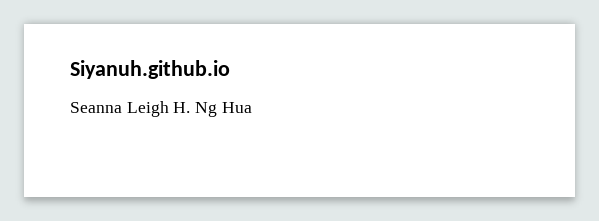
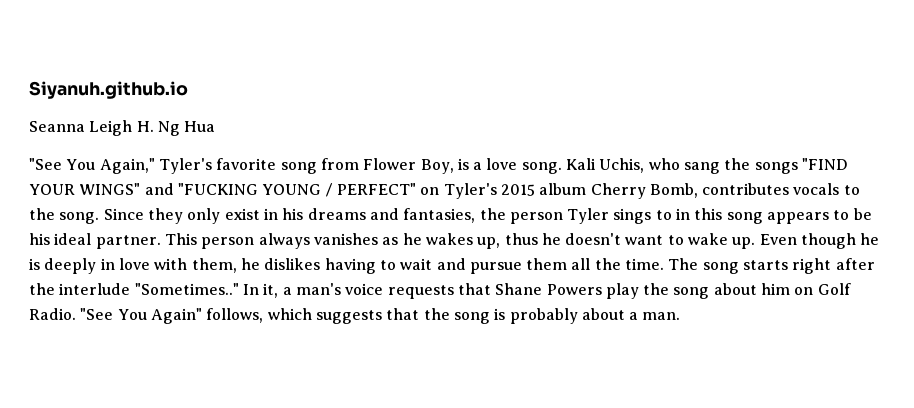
+ "See You Again," Tyler's favorite song from Flower Boy, is a love song. Kali Uchis, who sang the songs "FIND YOUR WINGS" and "FUCKING YOUNG / PERFECT" on Tyler's 2015 album Cherry Bomb, contributes vocals to the song. Since they only exist in his dreams and fantasies, the person Tyler sings to in this song appears to be his ideal partner. This person always vanishes as he wakes up, thus he doesn't want to wake up. Even though he is deeply in love with them, he dislikes having to wait and pursue them all the time. The song starts right after the interlude "Sometimes.." In it, a man's voice requests that Shane Powers play the song about him on Golf Radio. "See You Again" follows, which suggests that the song is probably about a man.

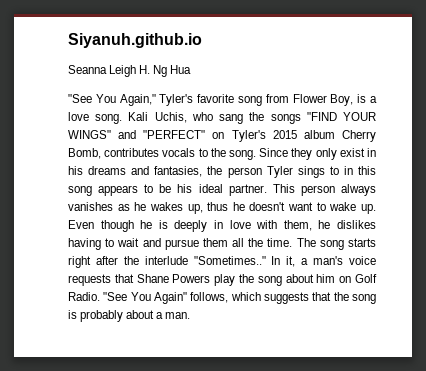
- Kali Uchis, who sang the songs "FIND YOUR WINGS" and "FUCKING YOUNG / PERFECT" on Tyler's 2015 album Cherry Bomb, contributes vocals to the song.
+ Kali Uchis, who sang the songs "FIND YOUR WINGS" and "PERFECT" on Tyler's 2015 album Cherry Bomb, contributes vocals to the song.

